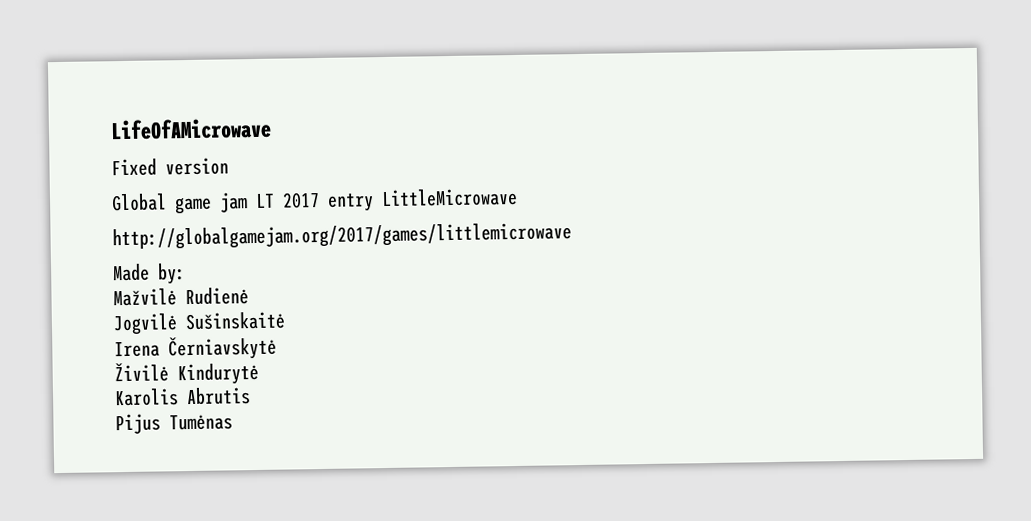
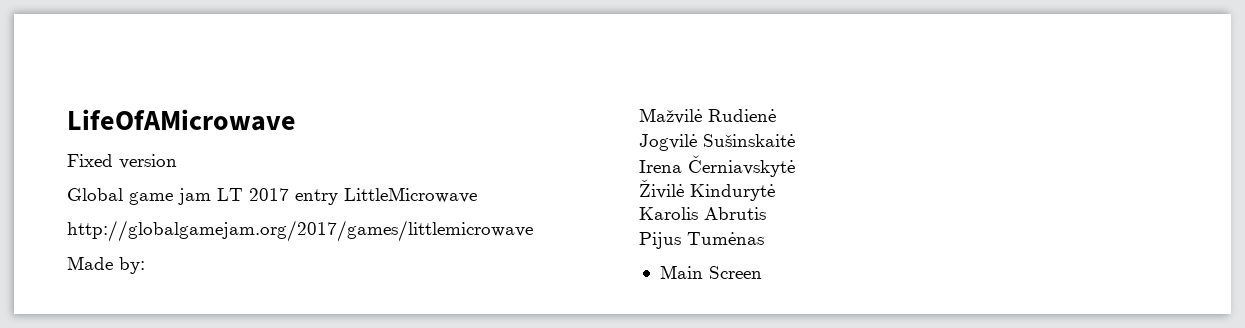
+ Main Screen

